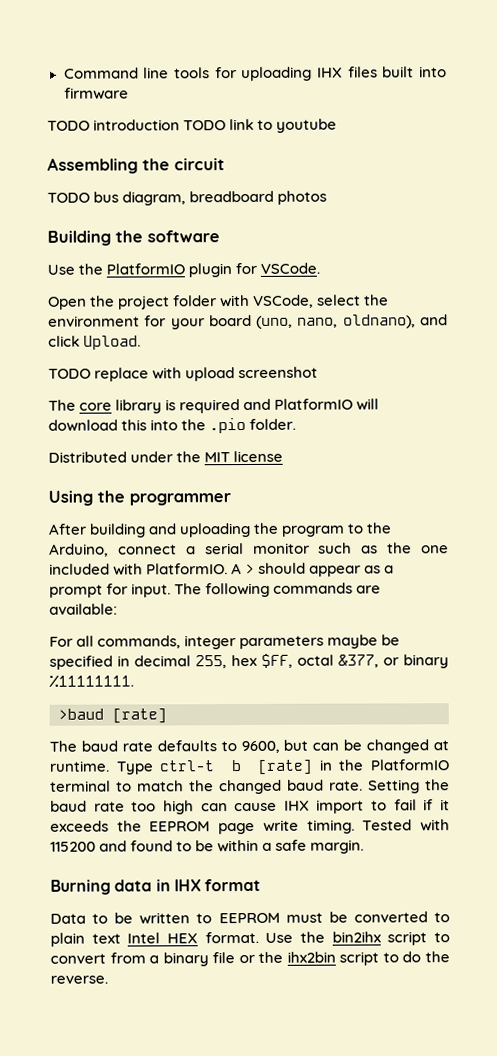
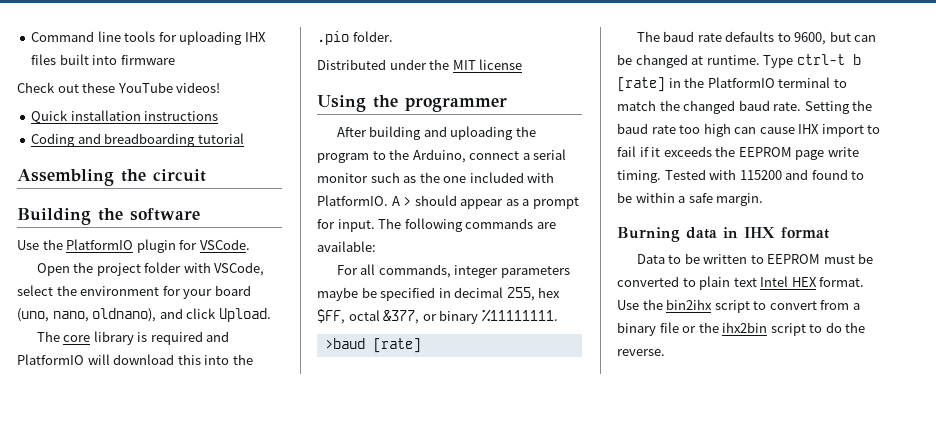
- TODO introduction TODO link to youtube
+ Check out these YouTube videos!
+ Quick installation instructions
+ Coding and breadboarding tutorial
  Assembling the circuit
- TODO bus diagram, breadboard photos
- TODO replace with upload screenshot

